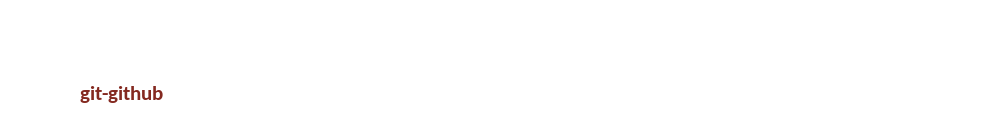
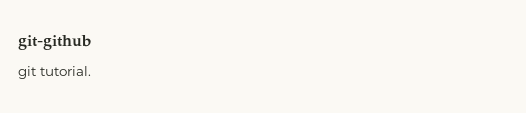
+ git tutorial.

